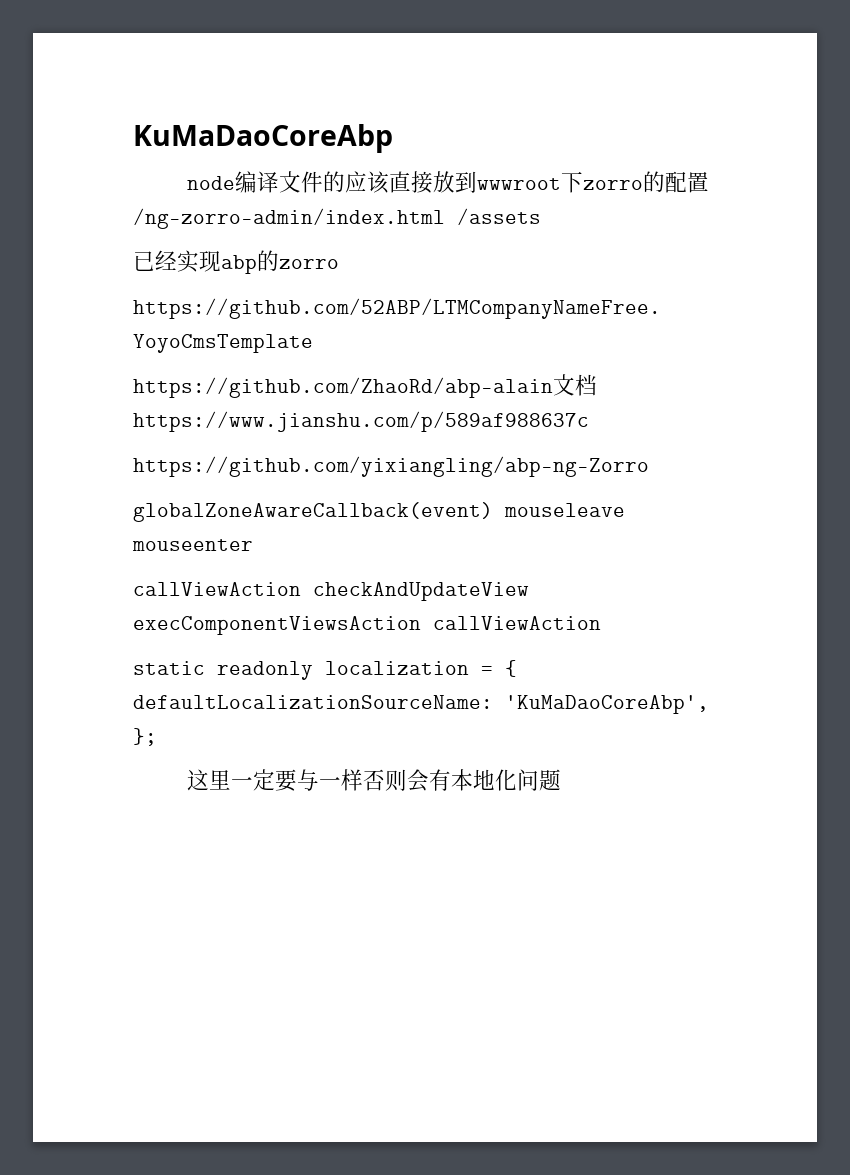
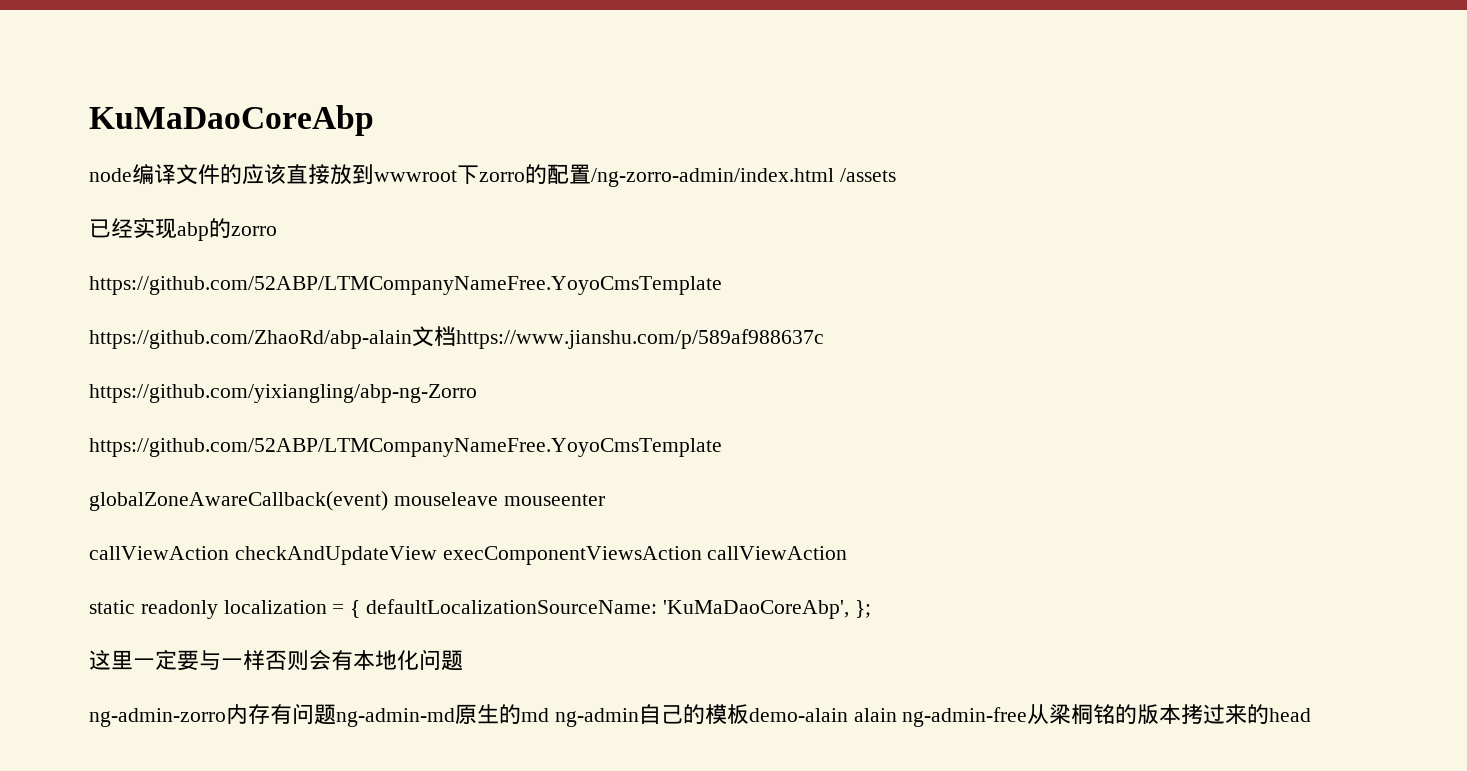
  https://github.com/yixiangling/abp-ng-Zorro
+ https://github.com/52ABP/LTMCompanyNameFree.YoyoCmsTemplate
+ ng-admin-zorro内存有问题ng-admin-md原生的md ng-admin自己的模板demo-alain alain ng-admin-free从梁桐铭的版本拷过来的head

